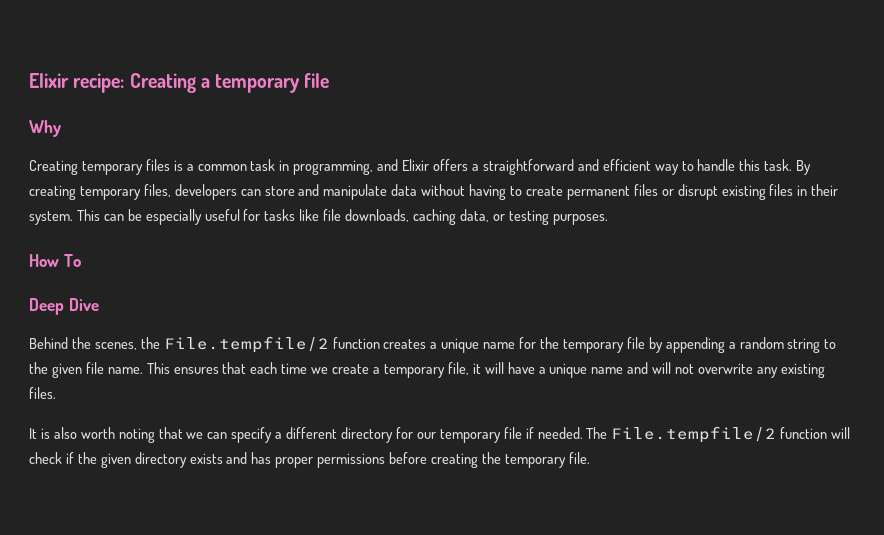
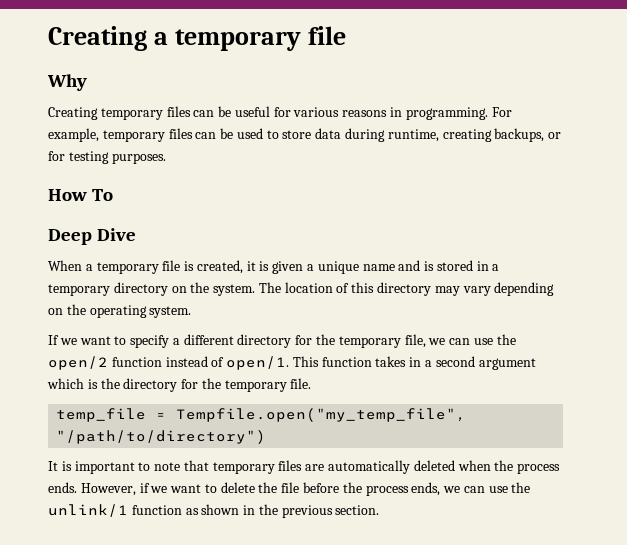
- Elixir recipe: Creating a temporary file
+ Creating a temporary file
- Creating temporary files is a common task in programming, and Elixir offers a straightforward and efficient way to handle this task. By creating temporary files, developers can store and manipulate data without having to create permanent files or disrupt existing files in their system. This can be especially useful for tasks like file downloads, caching data, or testing purposes.
+ Creating temporary files can be useful for various reasons in programming. For example, temporary files can be used to store data during runtime, creating backups, or for testing purposes.
- Behind the scenes, the File.tempfile/2 function creates a unique name for the temporary file by appending a random string to the given file name. This ensures that each time we create a temporary file, it will have a unique name and will not overwrite any existing files.
- It is also worth noting that we can specify a different directory for our temporary file if needed. The File.tempfile/2 function will check if the given directory exists and has proper permissions before creating the temporary file.
+ When a temporary file is created, it is given a unique name and is stored in a temporary directory on the system. The location of this directory may vary depending on the operating system.
+ If we want to specify a different directory for the temporary file, we can use the open/2 function instead of open/1. This function takes in a second argument which is the directory for the temporary file.
+ temp_file = Tempfile.open("my_temp_file", "/path/to/directory")
+ It is important to note that temporary files are automatically deleted when the process ends. However, if we want to delete the file before the process ends, we can use the unlink/1 function as shown in the previous section.

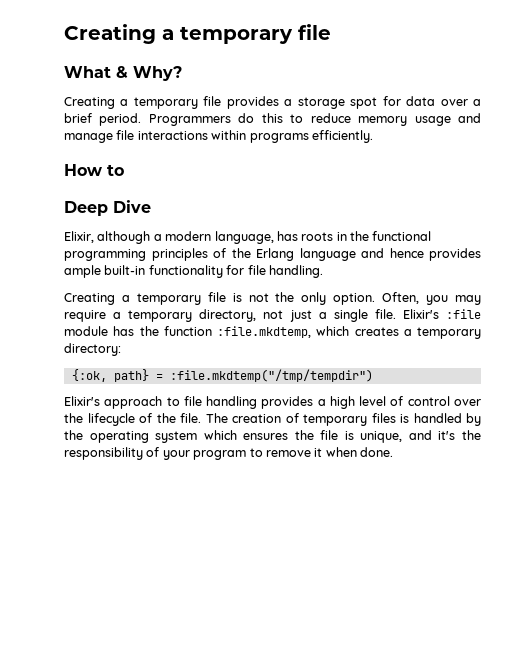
- Why
- Creating temporary files can be useful for various reasons in programming. For example, temporary files can be used to store data during runtime, creating backups, or for testing purposes.
+ What & Why?
+ Creating a temporary file provides a storage spot for data over a brief period. Programmers do this to reduce memory usage and manage file interactions within programs efficiently.
- How To
+ How to
- When a temporary file is created, it is given a unique name and is stored in a temporary directory on the system. The location of this directory may vary depending on the operating system.
- If we want to specify a different directory for the temporary file, we can use the open/2 function instead of open/1. This function takes in a second argument which is the directory for the temporary file.
- temp_file = Tempfile.open("my_temp_file", "/path/to/directory")
- It is important to note that temporary files are automatically deleted when the process ends. However, if we want to delete the file before the process ends, we can use the unlink/1 function as shown in the previous section.
+ Elixir, although a modern language, has roots in the functional programming principles of the Erlang language and hence provides ample built-in functionality for file handling.
+ Creating a temporary file is not the only option. Often, you may require a temporary directory, not just a single file. Elixir's :file module has the function :file.mkdtemp, which creates a temporary directory:
+ {:ok, path} = :file.mkdtemp("/tmp/tempdir")
+ Elixir's approach to file handling provides a high level of control over the lifecycle of the file. The creation of temporary files is handled by the operating system which ensures the file is unique, and it's the responsibility of your program to remove it when done.

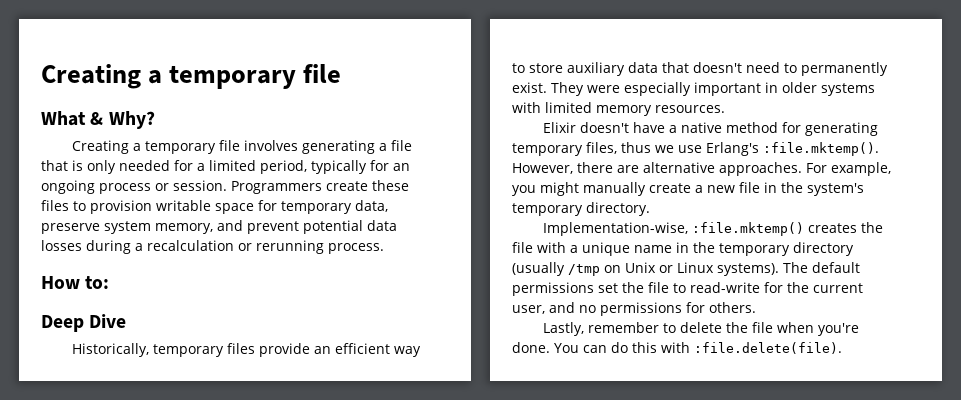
- Creating a temporary file provides a storage spot for data over a brief period. Programmers do this to reduce memory usage and manage file interactions within programs efficiently.
+ Creating a temporary file involves generating a file that is only needed for a limited period, typically for an ongoing process or session. Programmers create these files to provision writable space for temporary data, preserve system memory, and prevent potential data losses during a recalculation or rerunning process.
- How to
+ How to:
- Elixir, although a modern language, has roots in the functional programming principles of the Erlang language and hence provides ample built-in functionality for file handling.
- Creating a temporary file is not the only option. Often, you may require a temporary directory, not just a single file. Elixir's :file module has the function :file.mkdtemp, which creates a temporary directory:
- {:ok, path} = :file.mkdtemp("/tmp/tempdir")
- Elixir's approach to file handling provides a high level of control over the lifecycle of the file. The creation of temporary files is handled by the operating system which ensures the file is unique, and it's the responsibility of your program to remove it when done.
+ Historically, temporary files provide an efficient way to store auxiliary data that doesn't need to permanently exist. They were especially important in older systems with limited memory resources.
+ Elixir doesn't have a native method for generating temporary files, thus we use Erlang's :file.mktemp(). However, there are alternative approaches. For example, you might manually create a new file in the system's temporary directory.
+ Implementation-wise, :file.mktemp() creates the file with a unique name in the temporary directory (usually /tmp on Unix or Linux systems). The default permissions set the file to read-write for the current user, and no permissions for others.
+ Lastly, remember to delete the file when you're done. You can do this with :file.delete(file).

